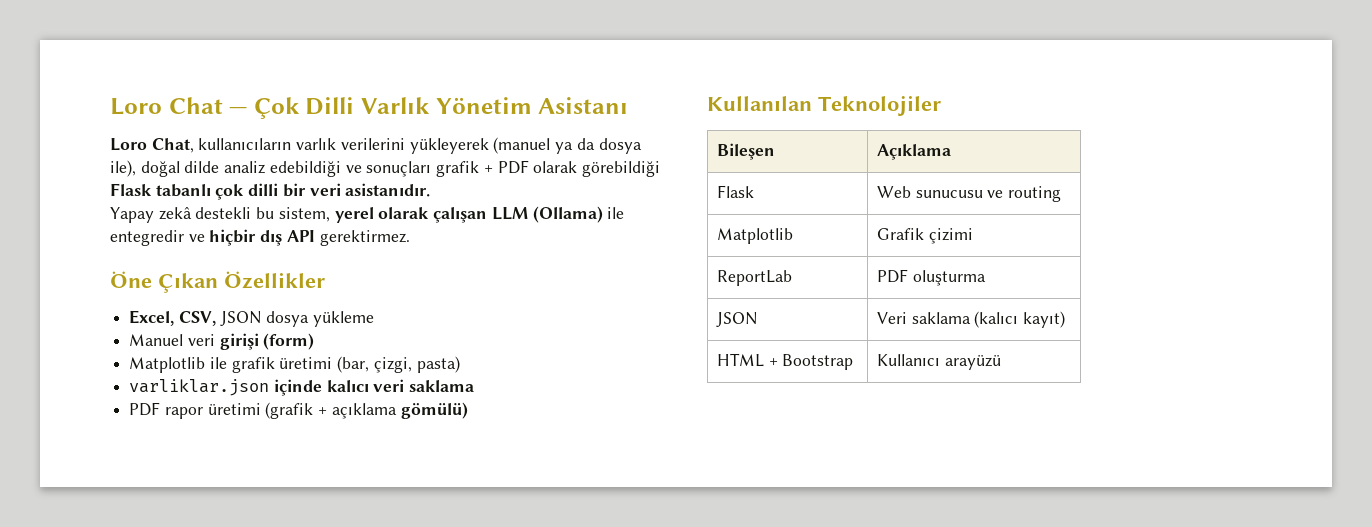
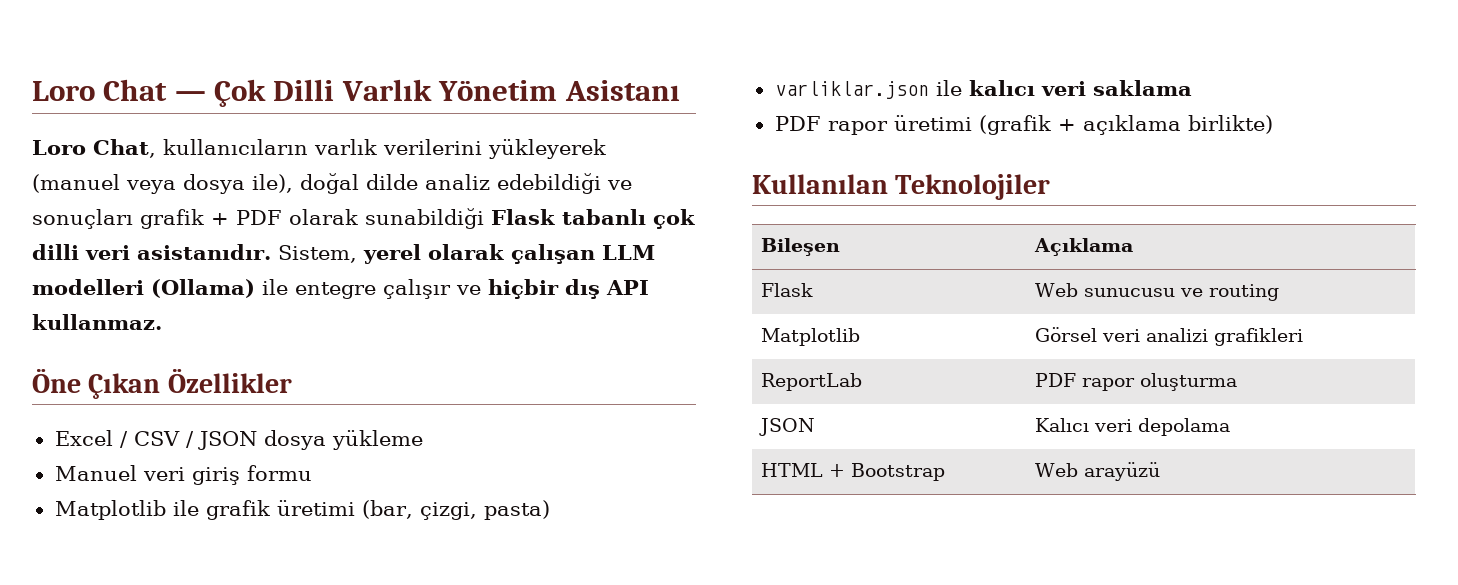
- Loro Chat, kullanıcıların varlık verilerini yükleyerek (manuel ya da dosya ile), doğal dilde analiz edebildiği ve sonuçları grafik + PDF olarak görebildiği Flask tabanlı çok dilli bir veri asistanıdır.
- Yapay zekâ destekli bu sistem, yerel olarak çalışan LLM (Ollama) ile entegredir ve hiçbir dış API gerektirmez.
+ Loro Chat, kullanıcıların varlık verilerini yükleyerek (manuel veya dosya ile), doğal dilde analiz edebildiği ve sonuçları grafik + PDF olarak sunabildiği Flask tabanlı çok dilli veri asistanıdır. Sistem, yerel olarak çalışan LLM modelleri (Ollama) ile entegre çalışır ve hiçbir dış API kullanmaz.
- Excel, CSV, JSON dosya yükleme
+ Excel / CSV / JSON dosya yükleme
- Manuel veri girişi (form)
+ Manuel veri giriş formu
- varliklar.json içinde kalıcı veri saklama
+ varliklar.json ile kalıcı veri saklama
- PDF rapor üretimi (grafik + açıklama gömülü)
+ PDF rapor üretimi (grafik + açıklama birlikte)
- Matplotlib | Grafik çizimi
+ Matplotlib | Görsel veri analizi grafikleri
- ReportLab | PDF oluşturma
+ ReportLab | PDF rapor oluşturma
- JSON | Veri saklama (kalıcı kayıt)
+ JSON | Kalıcı veri depolama
- HTML + Bootstrap | Kullanıcı arayüzü
+ HTML + Bootstrap | Web arayüzü

